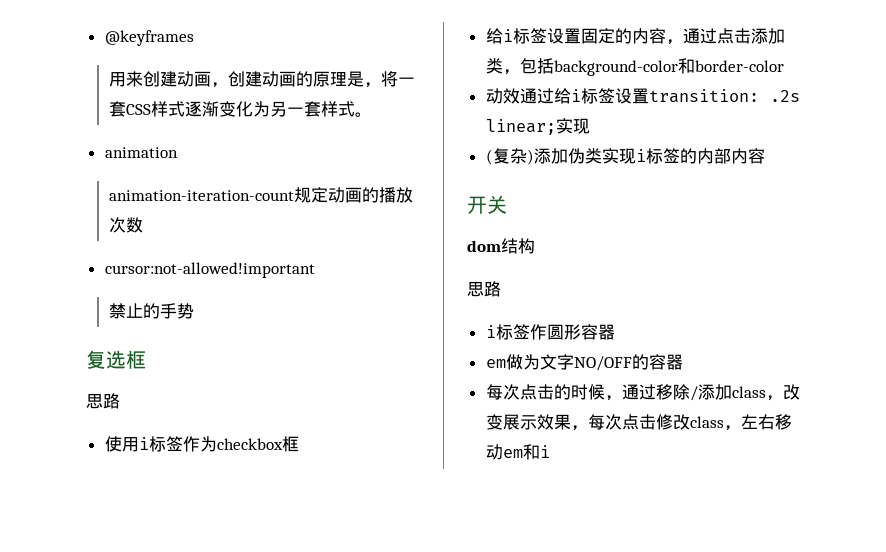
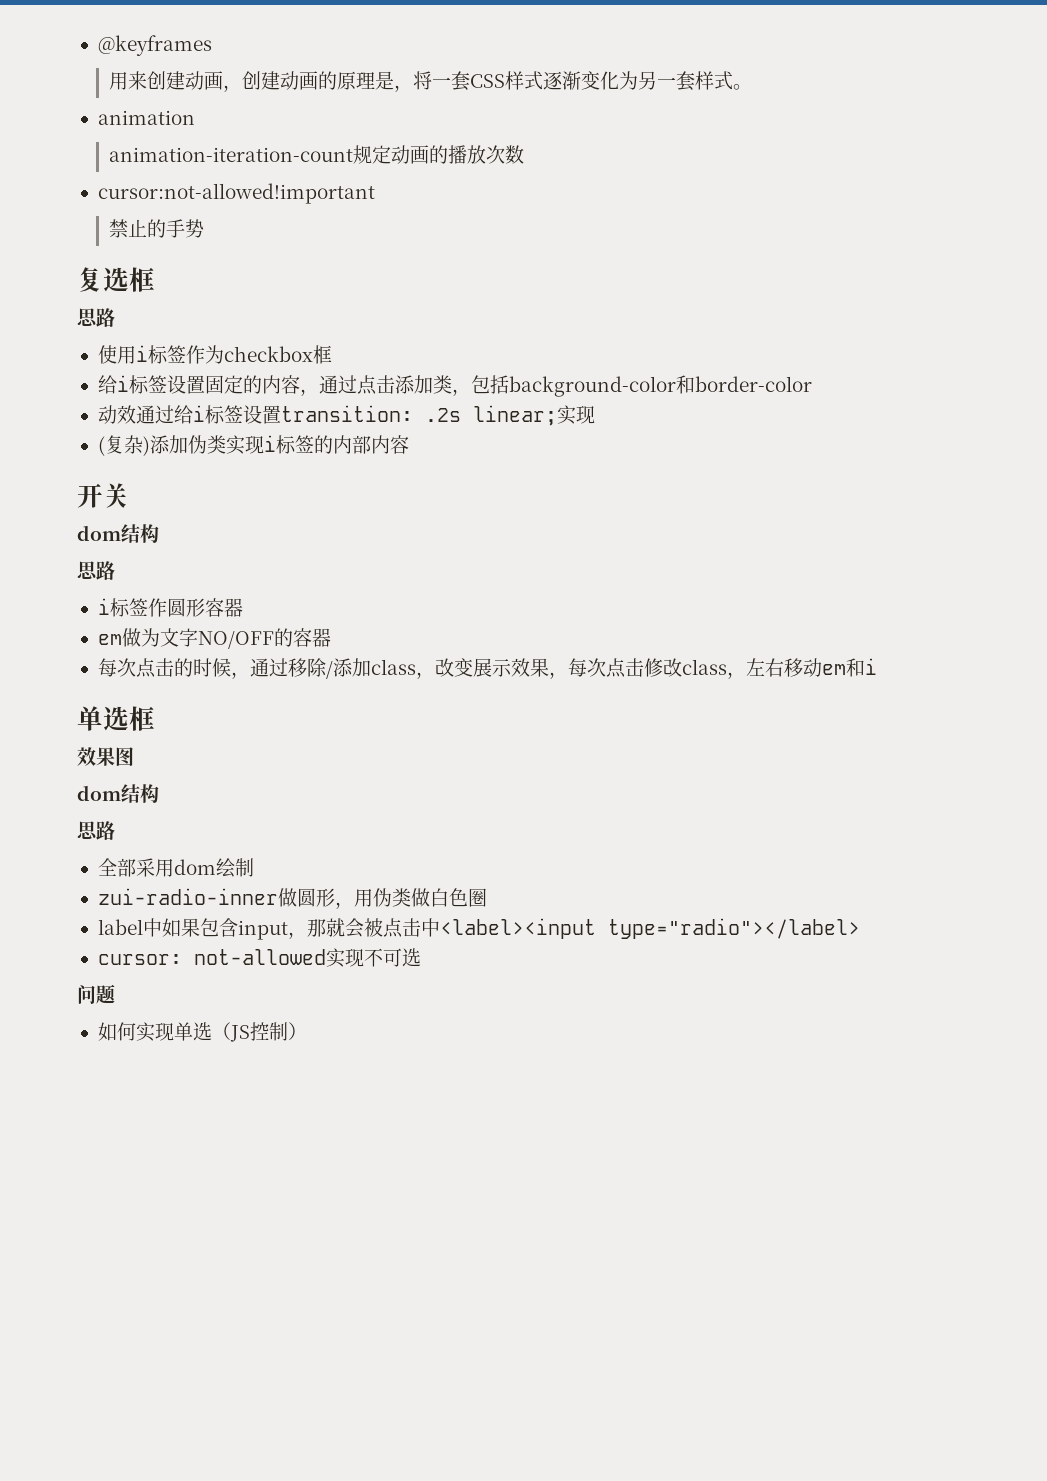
+ 单选框
+ 效果图
+ dom结构
+ 思路
+ 全部采用dom绘制
+ zui-radio-inner做圆形，用伪类做白色圈
+ label中如果包含input，那就会被点击中<label><input type="radio"></label>
+ cursor: not-allowed实现不可选
+ 问题
+ 如何实现单选（JS控制）

